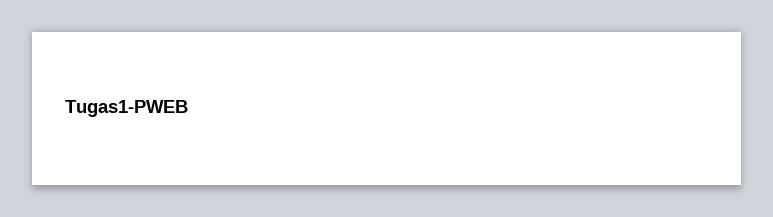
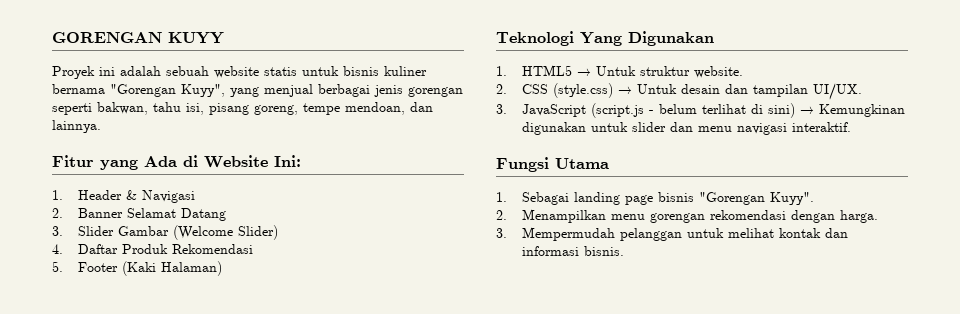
- Tugas1-PWEB
+ GORENGAN KUYY
+ Proyek ini adalah sebuah website statis untuk bisnis kuliner bernama "Gorengan Kuyy", yang menjual berbagai jenis gorengan seperti bakwan, tahu isi, pisang goreng, tempe mendoan, dan lainnya.
+ Fitur yang Ada di Website Ini:
+ 1. Header & Navigasi
+ 2. Banner Selamat Datang
+ 3. Slider Gambar (Welcome Slider)
+ 4. Daftar Produk Rekomendasi
+ 5. Footer (Kaki Halaman)
+ Teknologi Yang Digunakan
+ 1. HTML5 → Untuk struktur website.
+ 2. CSS (style.css) → Untuk desain dan tampilan UI/UX.
+ 3. JavaScript (script.js - belum terlihat di sini) → Kemungkinan digunakan untuk slider dan menu navigasi interaktif.
+ Fungsi Utama
+ 1. Sebagai landing page bisnis "Gorengan Kuyy".
+ 2. Menampilkan menu gorengan rekomendasi dengan harga.
+ 3. Mempermudah pelanggan untuk melihat kontak dan informasi bisnis.

